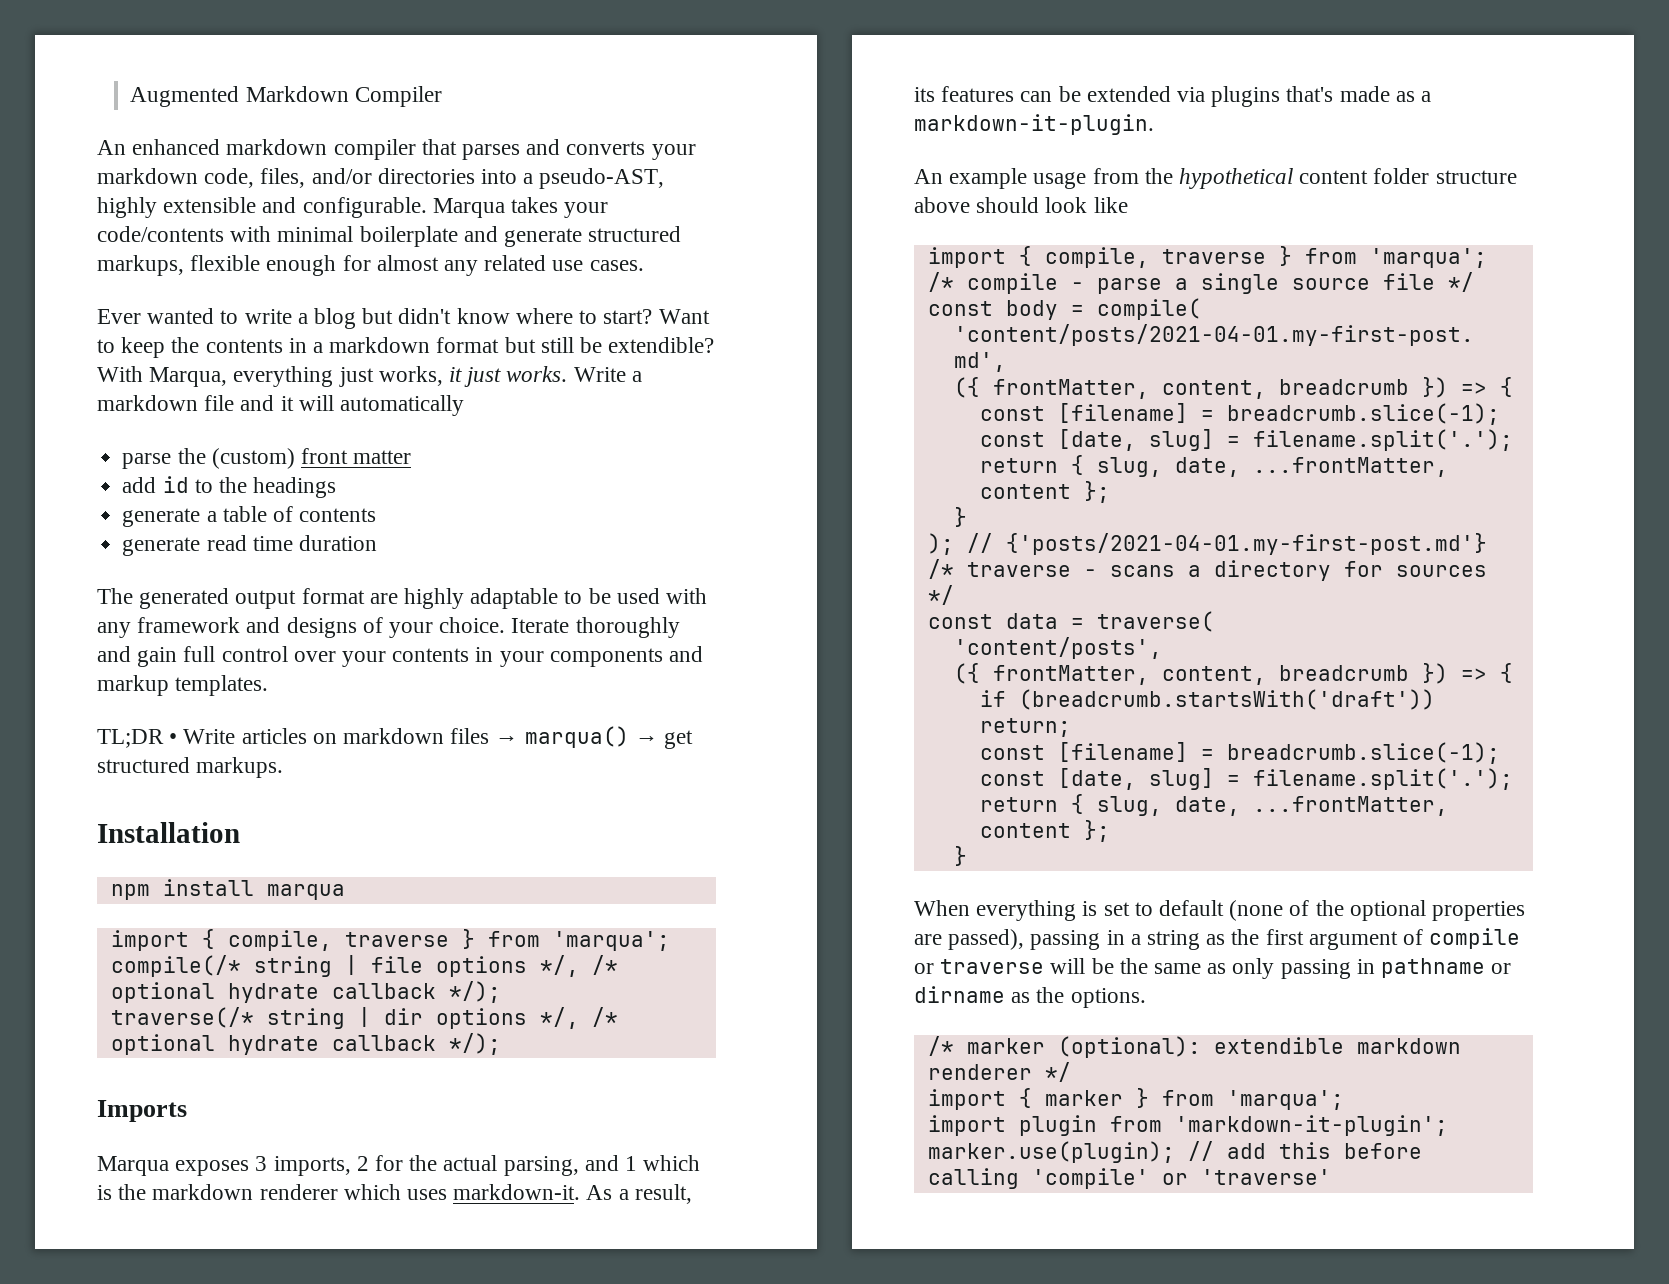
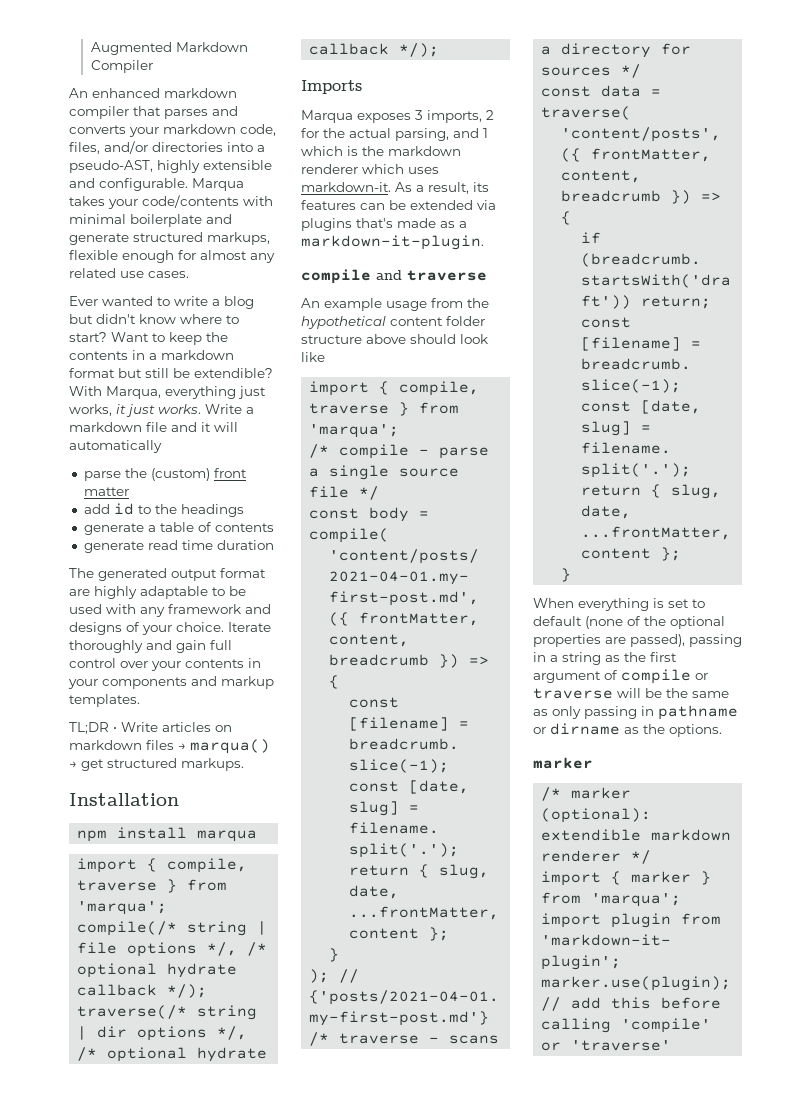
+ compile and traverse
  When everything is set to default (none of the optional properties are passed), passing in a string as the first argument of compile or traverse will be the same as only passing in pathname or dirname as the options.
+ marker

